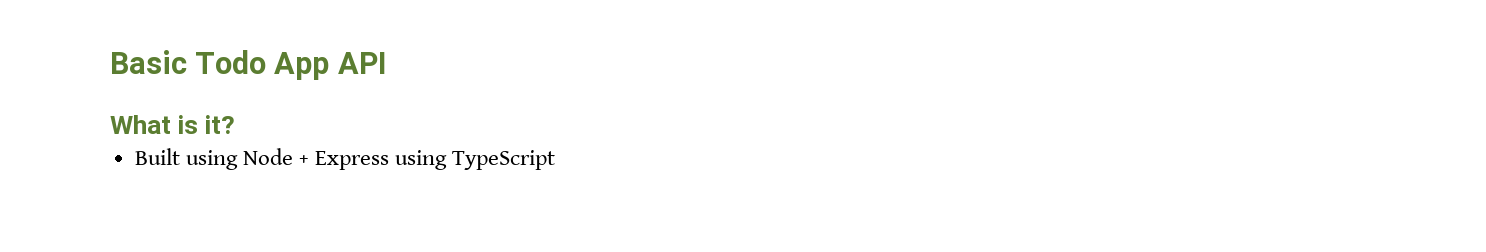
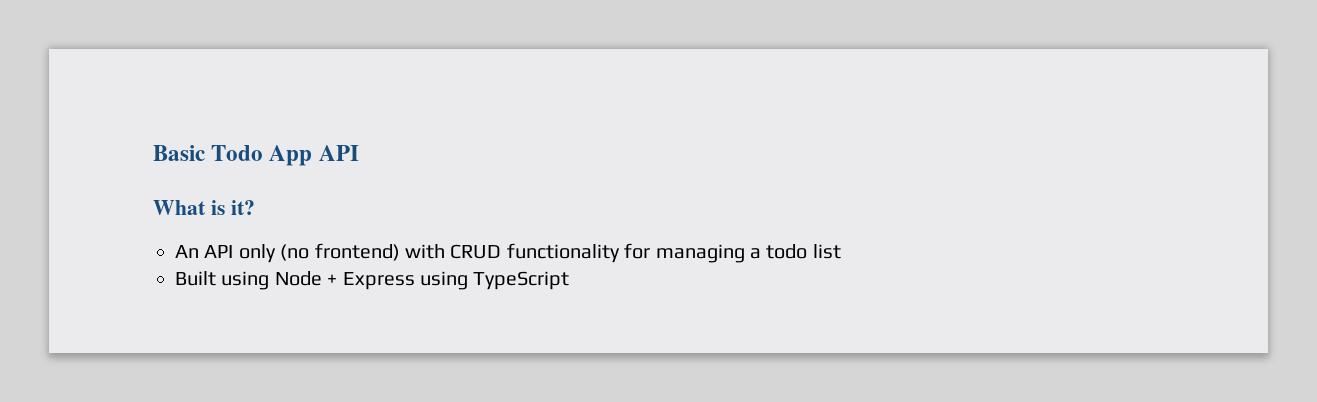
+ An API only (no frontend) with CRUD functionality for managing a todo list

